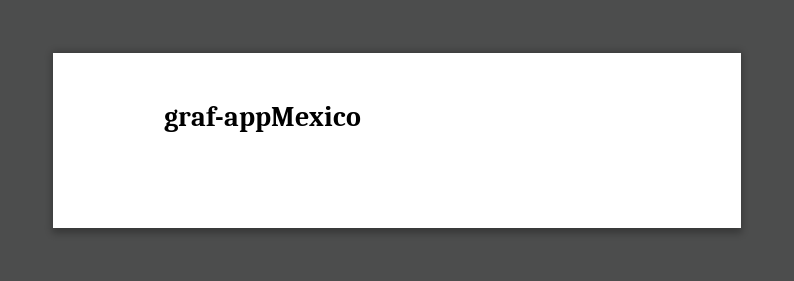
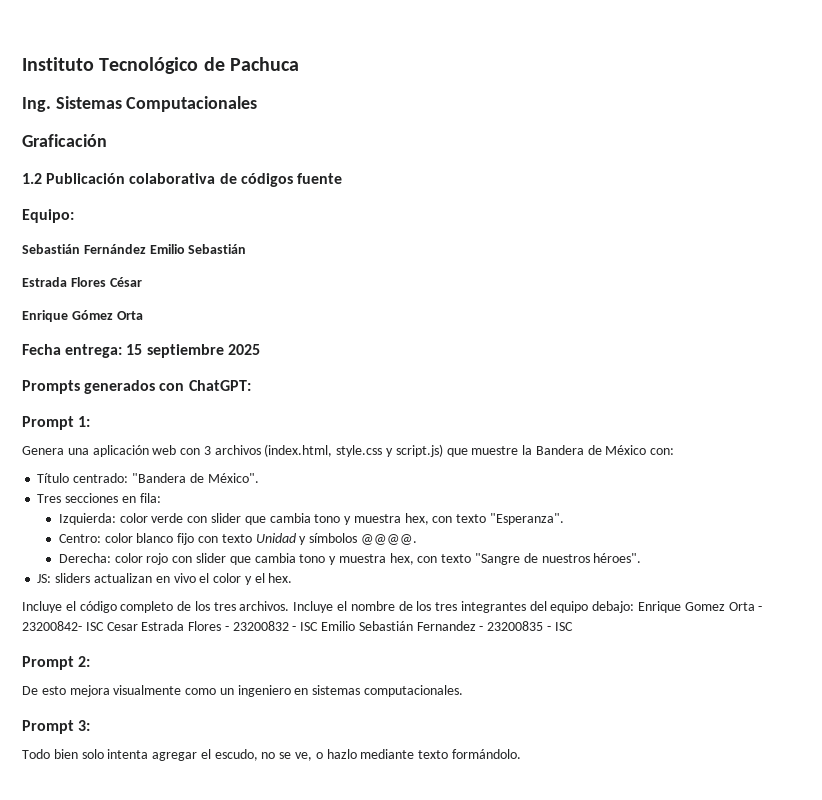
- graf-appMexico
+ Instituto Tecnológico de Pachuca
+ Ing. Sistemas Computacionales
+ Graficación
+ 1.2 Publicación colaborativa de códigos fuente
+ Equipo:
+ Sebastián Fernández Emilio Sebastián
+ Estrada Flores César
+ Enrique Gómez Orta
+ Fecha entrega: 15 septiembre 2025
+ Prompts generados con ChatGPT:
+ Prompt 1:
+ Genera una aplicación web con 3 archivos (index.html, style.css y script.js) que muestre la Bandera de México con:
+ Título centrado: "Bandera de México".
+ Tres secciones en fila:
+ Izquierda: color verde con slider que cambia tono y muestra hex, con texto "Esperanza".
+ Centro: color blanco fijo con texto Unidad y símbolos @@@@.
+ Derecha: color rojo con slider que cambia tono y muestra hex, con texto "Sangre de nuestros héroes".
+ JS: sliders actualizan en vivo el color y el hex.
+ Incluye el código completo de los tres archivos. Incluye el nombre de los tres integrantes del equipo debajo: Enrique Gomez Orta - 23200842- ISC Cesar Estrada Flores - 23200832 - ISC Emilio Sebastián Fernandez - 23200835 - ISC
+ Prompt 2:
+ De esto mejora visualmente como un ingeniero en sistemas computacionales.
+ Prompt 3:
+ Todo bien solo intenta agregar el escudo, no se ve, o hazlo mediante texto formándolo.

